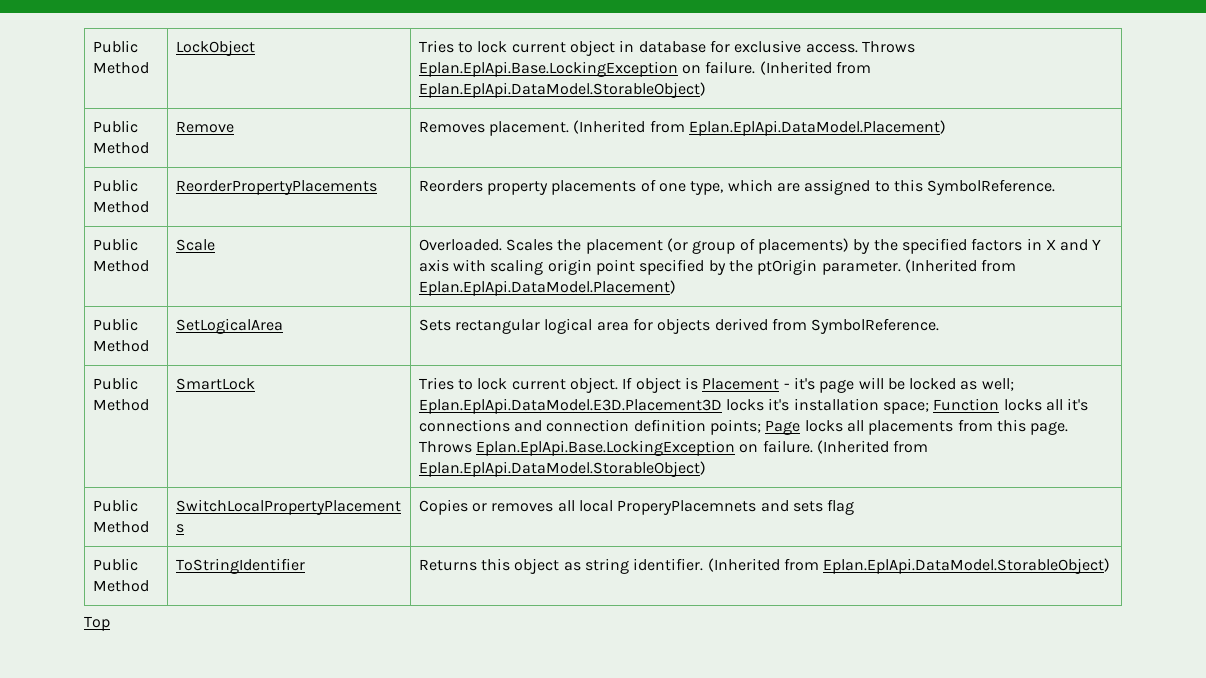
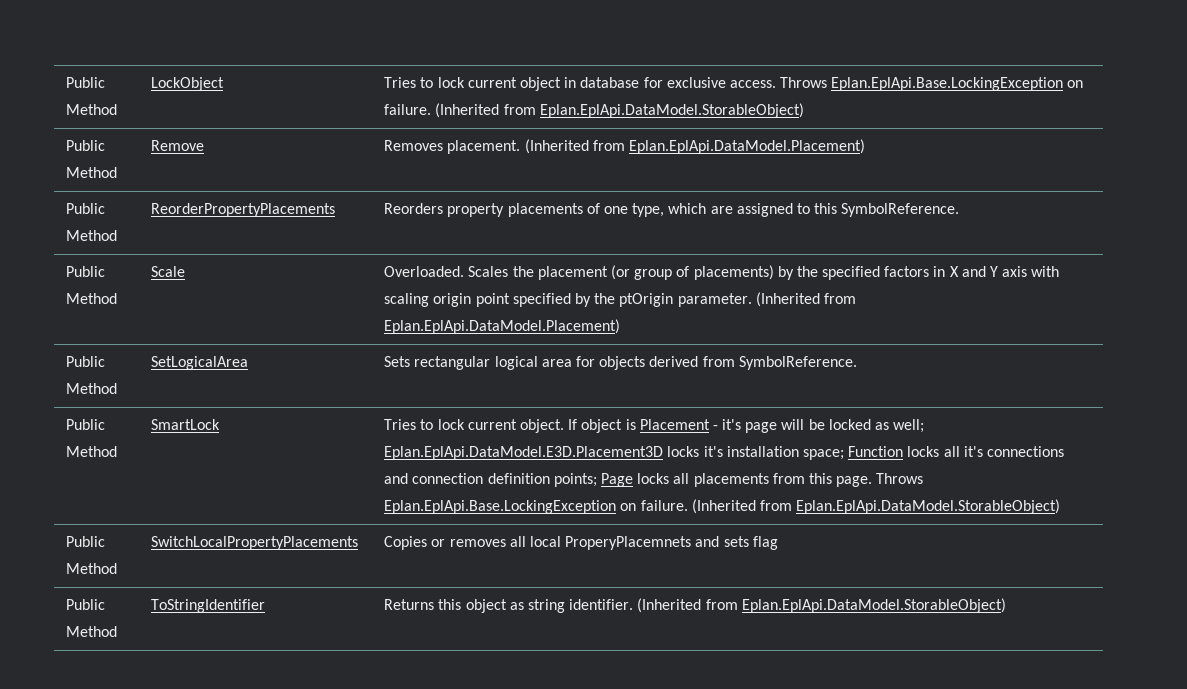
- Top

